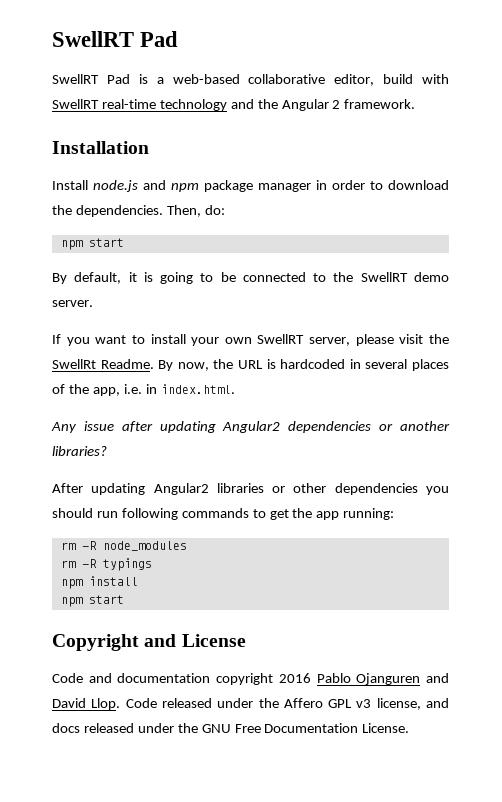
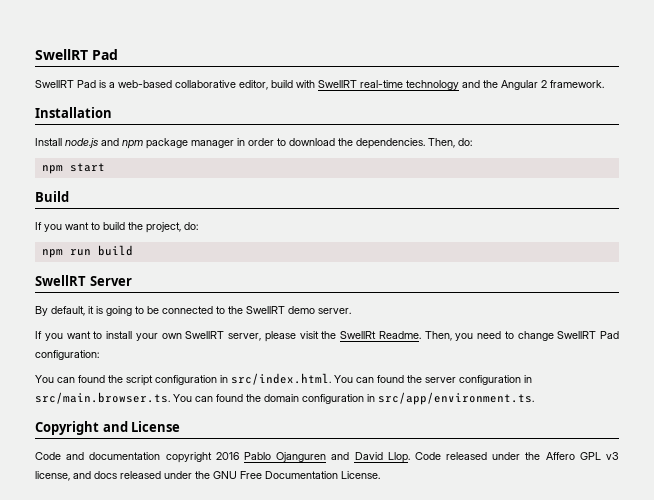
+ Build
+ If you want to build the project, do:
+ npm run build
+ SwellRT Server
- By now, the URL is hardcoded in several places of the app, i.e. in index.html.
- Any issue after updating Angular2 dependencies or another libraries?
- After updating Angular2 libraries or other dependencies you should run following commands to get the app running:
- rm -R node_modules
- rm -R typings
- npm install
- npm start
+ Then, you need to change SwellRT Pad configuration:
+ You can found the script configuration in src/index.html. You can found the server configuration in src/main.browser.ts. You can found the domain configuration in src/app/environment.ts.

